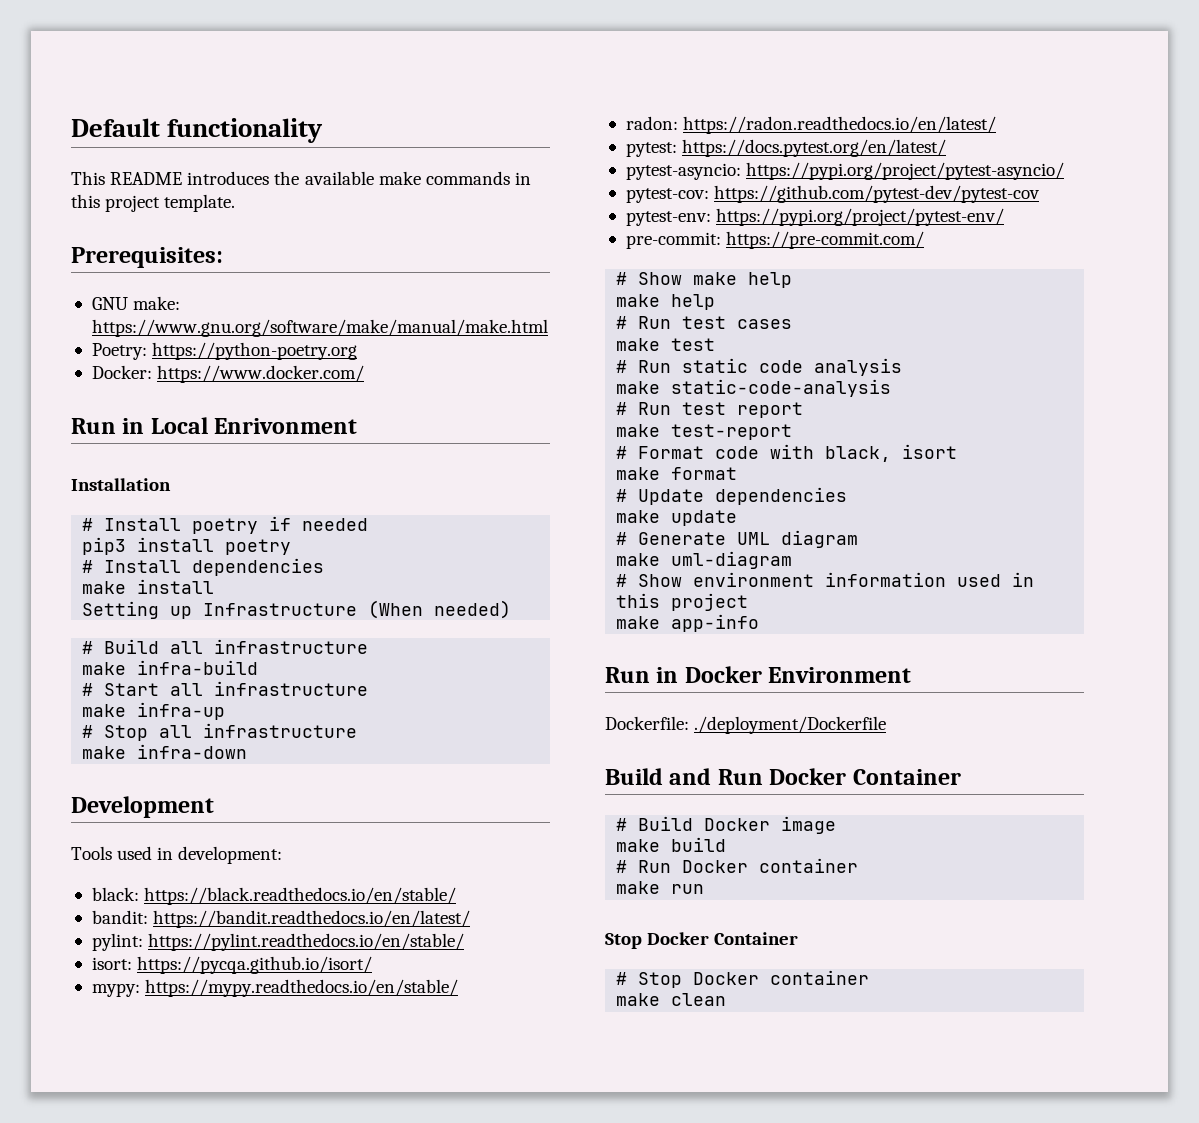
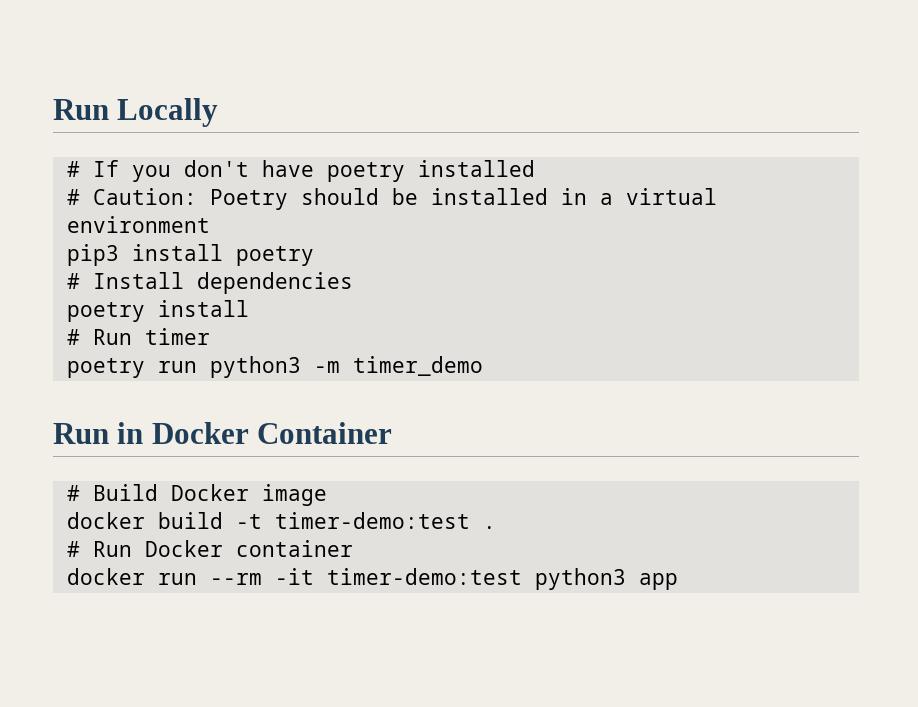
- Default functionality
- This README introduces the available make commands in this project template.
- Prerequisites:
- GNU make: https://www.gnu.org/software/make/manual/make.html
- Poetry: https://python-poetry.org
- Docker: https://www.docker.com/
- Run in Local Enrivonment
- Installation
- # Install poetry if needed
+ Run Locally
+ # If you don't have poetry installed
+ # Caution: Poetry should be installed in a virtual environment
- make install
+ poetry install
- Setting up Infrastructure (When needed)
- # Build all infrastructure
- make infra-build
- # Start all infrastructure
- make infra-up
- # Stop all infrastructure
- make infra-down
- Development
- Tools used in development:
- black: https://black.readthedocs.io/en/stable/
- bandit: https://bandit.readthedocs.io/en/latest/
- pylint: https://pylint.readthedocs.io/en/stable/
- isort: https://pycqa.github.io/isort/
- mypy: https://mypy.readthedocs.io/en/stable/
- radon: https://radon.readthedocs.io/en/latest/
- pytest: https://docs.pytest.org/en/latest/
- pytest-asyncio: https://pypi.org/project/pytest-asyncio/
- pytest-cov: https://github.com/pytest-dev/pytest-cov
- pytest-env: https://pypi.org/project/pytest-env/
- pre-commit: https://pre-commit.com/
- # Show make help
- make help
- # Run test cases
- make test
- # Run static code analysis
- make static-code-analysis
- # Run test report
- make test-report
- # Format code with black, isort
- make format
- # Update dependencies
- make update
- # Generate UML diagram
- make uml-diagram
- # Show environment information used in this project
- make app-info
- Run in Docker Environment
- Dockerfile: ./deployment/Dockerfile
- Build and Run Docker Container
+ # Run timer
+ poetry run python3 -m timer_demo
+ Run in Docker Container
- make build
+ docker build -t timer-demo:test .
- make run
- Stop Docker Container
- # Stop Docker container
- make clean
+ docker run --rm -it timer-demo:test python3 app

